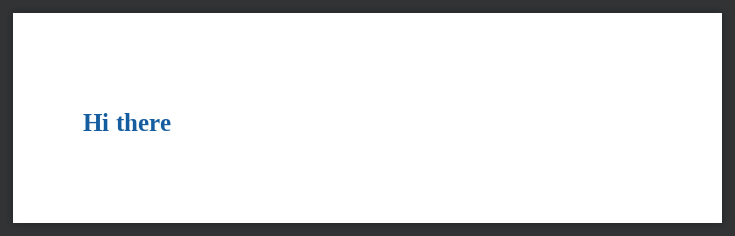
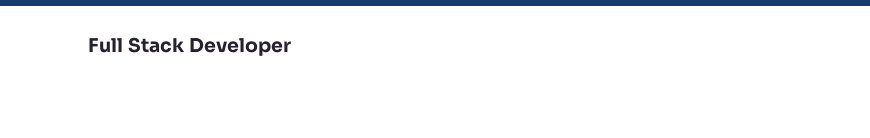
- Hi there
+ Full Stack Developer

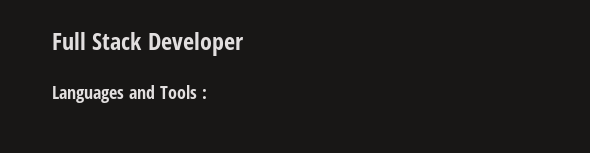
+ Languages and Tools :

